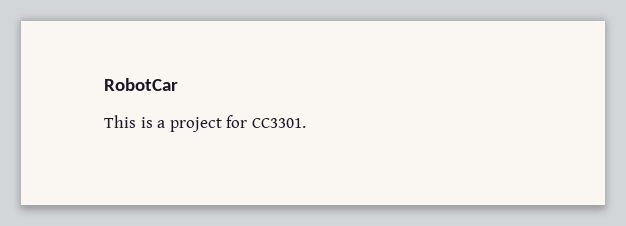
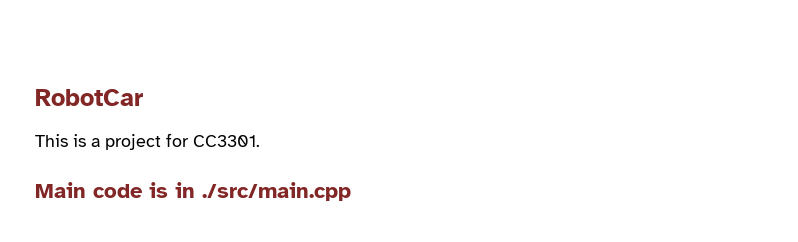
+ Main code is in ./src/main.cpp

